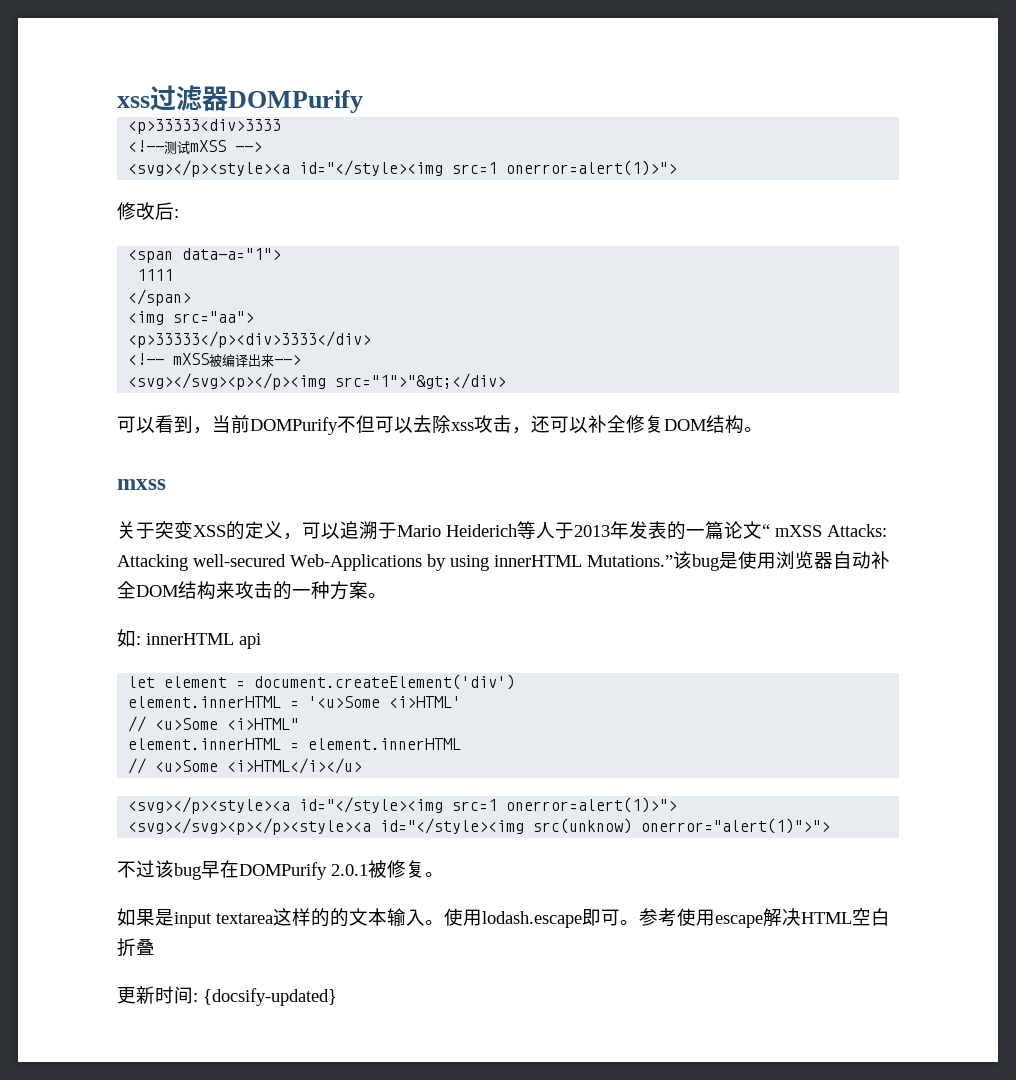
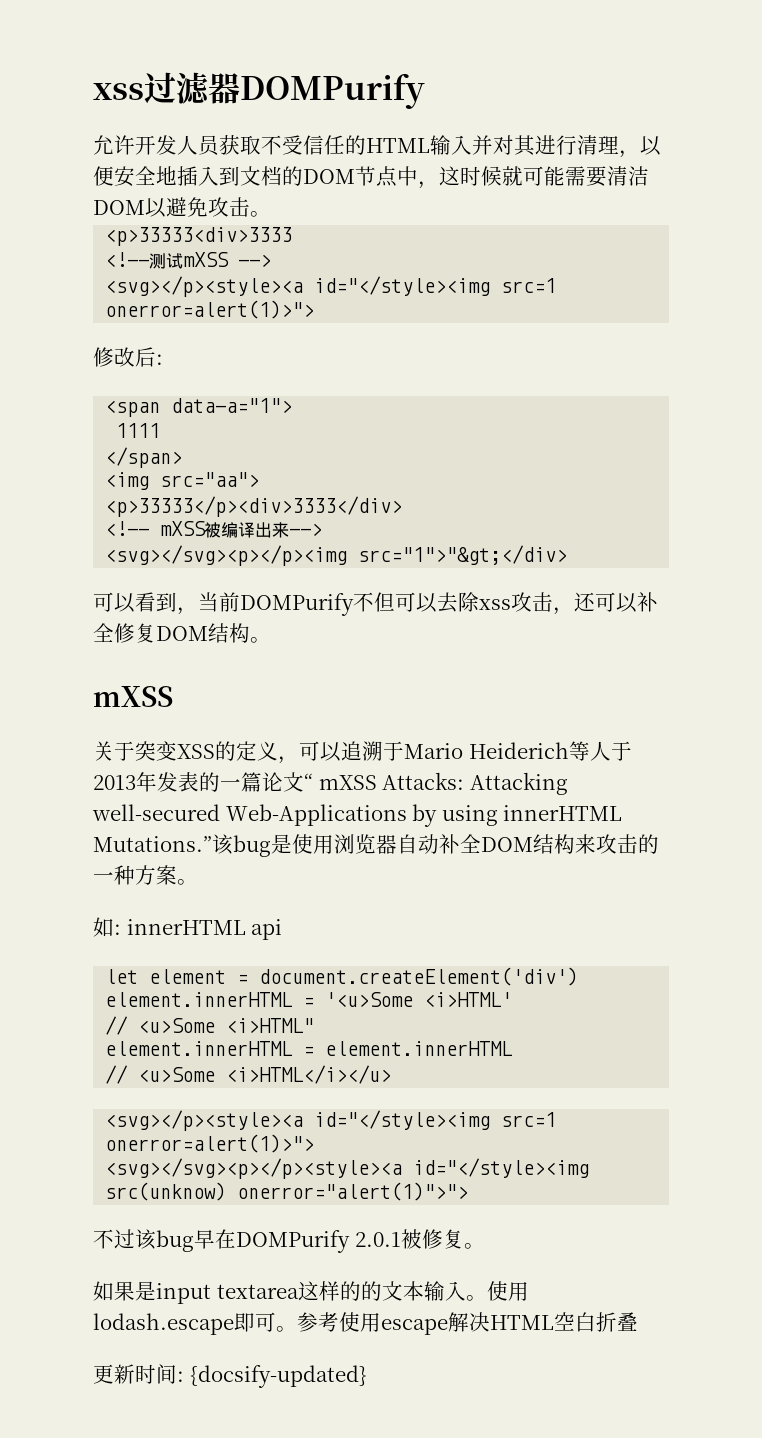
+ 允许开发人员获取不受信任的HTML输入并对其进行清理，以便安全地插入到文档的DOM节点中，这时候就可能需要清洁DOM以避免攻击。
  可以看到，当前DOMPurify不但可以去除xss攻击，还可以补全修复DOM结构。
- mxss
+ mXSS

